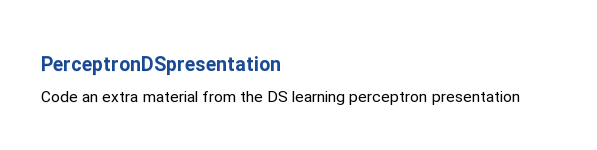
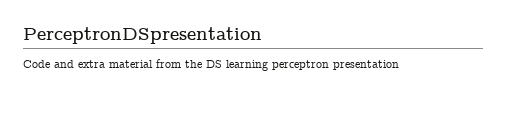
- Code an extra material from the DS learning perceptron presentation
+ Code and extra material from the DS learning perceptron presentation

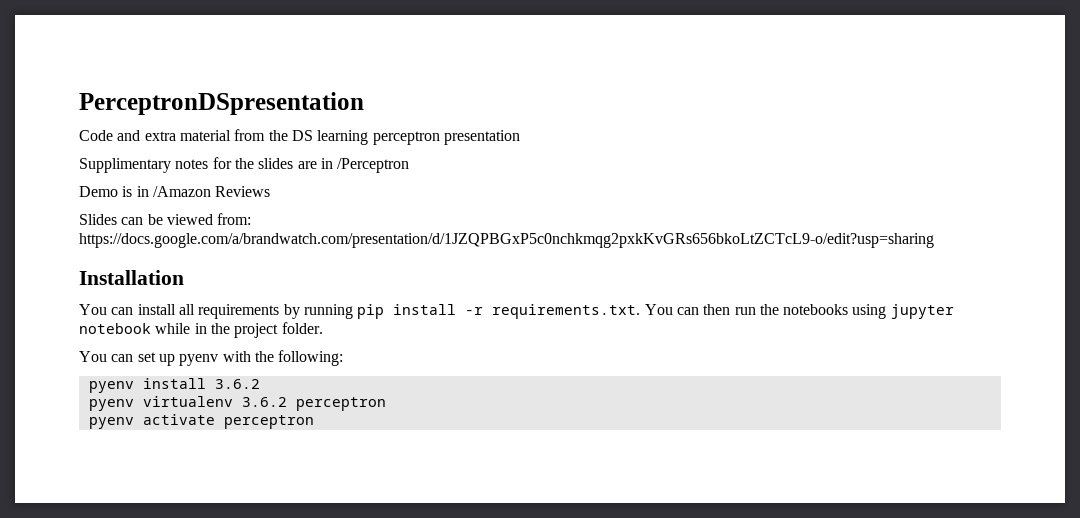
+ Supplimentary notes for the slides are in /Perceptron
+ Demo is in /Amazon Reviews
+ Slides can be viewed from: https://docs.google.com/a/brandwatch.com/presentation/d/1JZQPBGxP5c0nchkmqg2pxkKvGRs656bkoLtZCTcL9-o/edit?usp=sharing
+ Installation
+ You can install all requirements by running pip install -r requirements.txt. You can then run the notebooks using jupyter notebook while in the project folder.
+ You can set up pyenv with the following:
+ pyenv install 3.6.2
+ pyenv virtualenv 3.6.2 perceptron
+ pyenv activate perceptron

